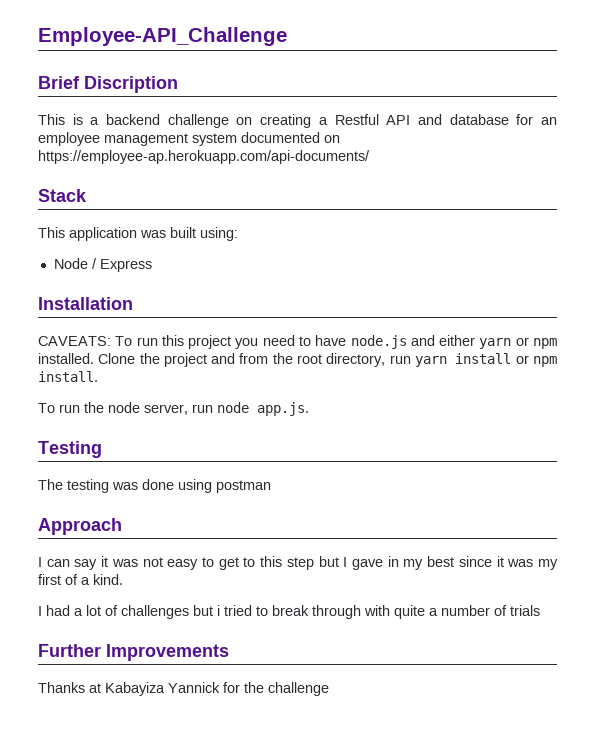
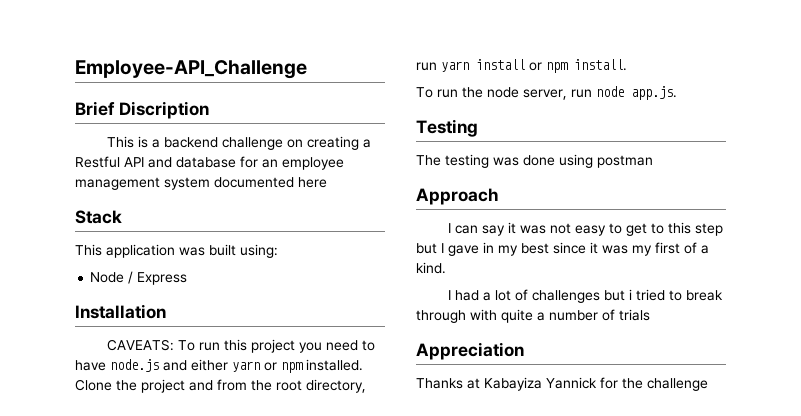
- This is a backend challenge on creating a Restful API and database for an employee management system documented on https://employee-ap.herokuapp.com/api-documents/
+ This is a backend challenge on creating a Restful API and database for an employee management system documented here
- Further Improvements
+ Appreciation

